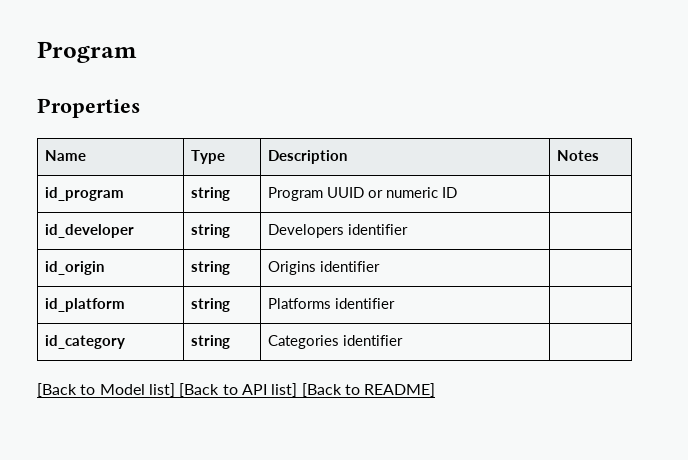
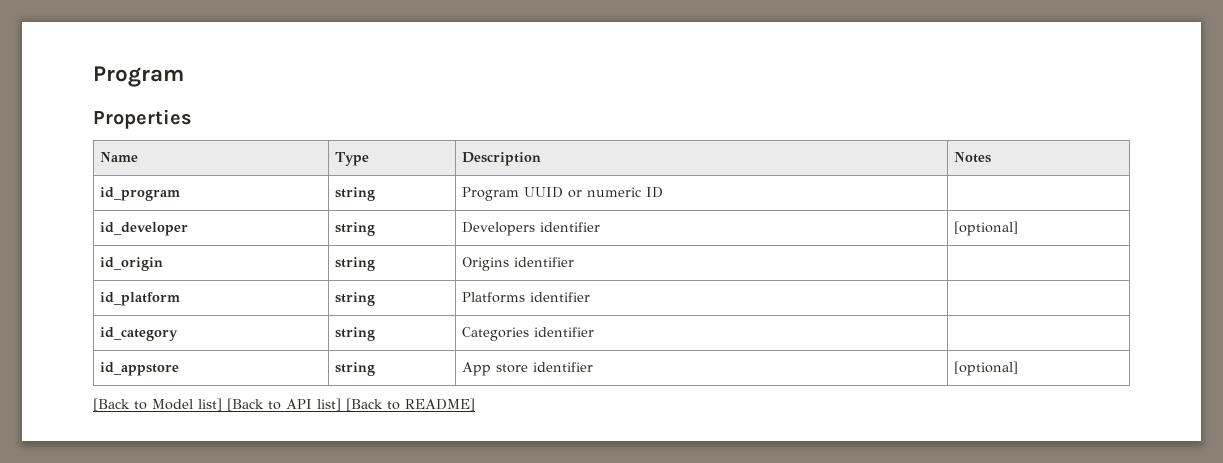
- id_developer | string | Developers identifier |
+ id_developer | string | Developers identifier | [optional]
+ id_appstore | string | App store identifier | [optional]

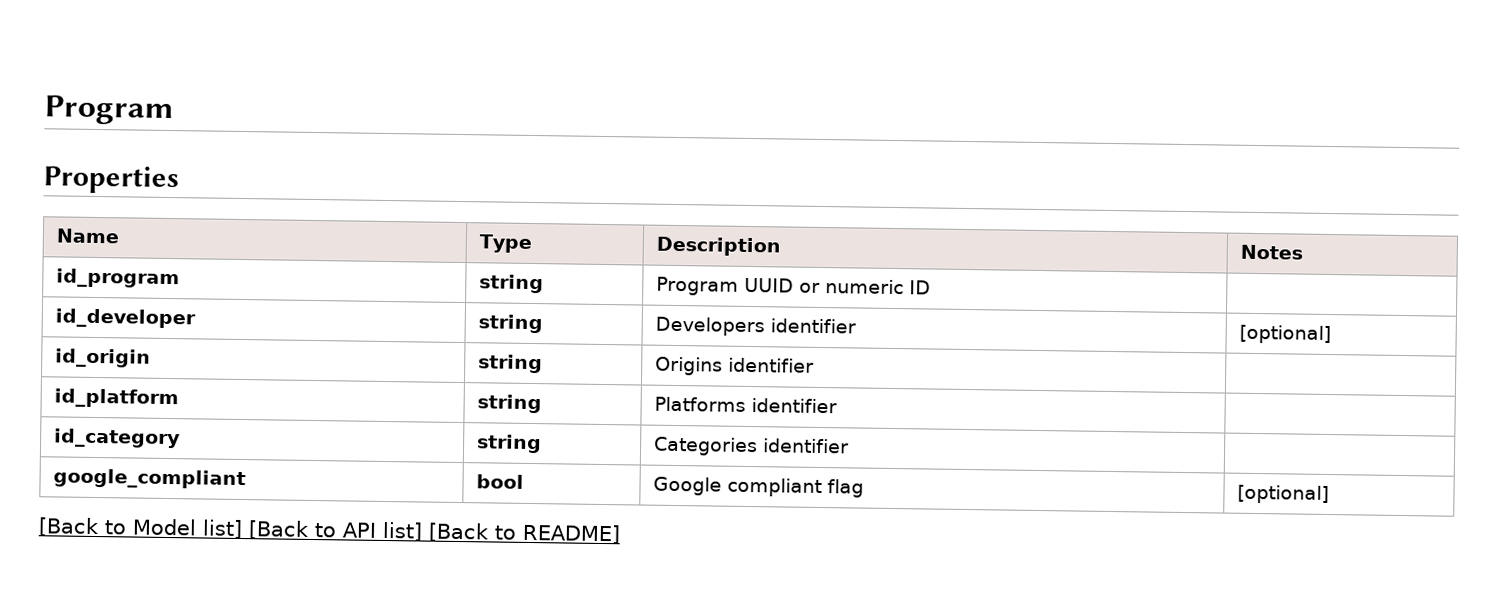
- id_appstore | string | App store identifier | [optional]
+ google_compliant | bool | Google compliant flag | [optional]

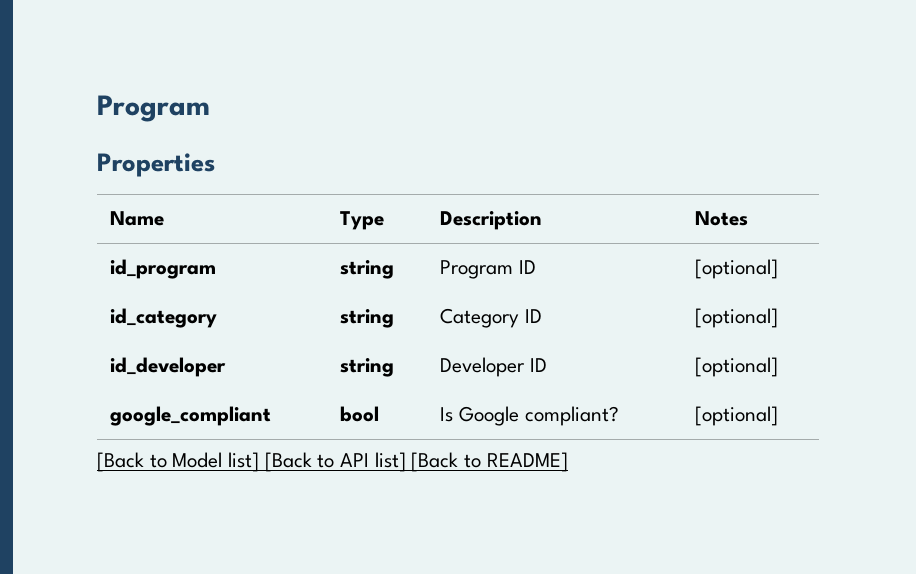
- id_program | string | Program UUID or numeric ID |
+ id_program | string | Program ID | [optional]
+ id_category | string | Category ID | [optional]
- id_developer | string | Developers identifier | [optional]
- id_origin | string | Origins identifier |
- id_platform | string | Platforms identifier |
- id_category | string | Categories identifier |
+ id_developer | string | Developer ID | [optional]
- google_compliant | bool | Google compliant flag | [optional]
+ google_compliant | bool | Is Google compliant? | [optional]

